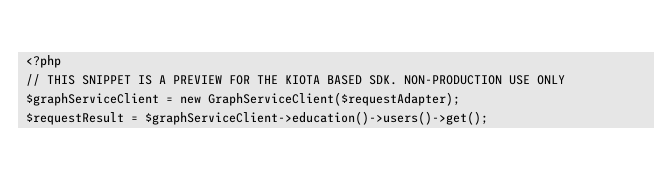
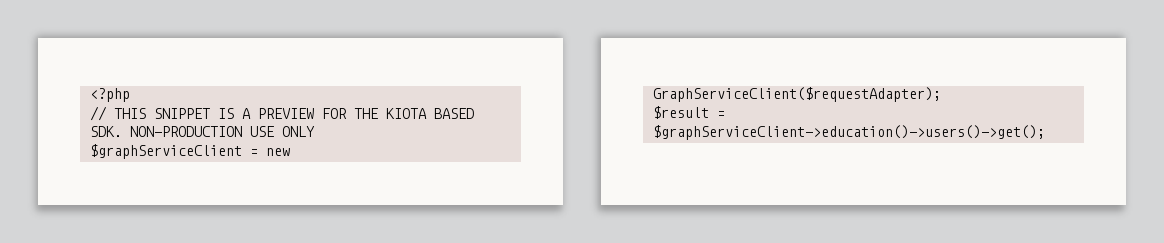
- $requestResult = $graphServiceClient->education()->users()->get();
+ $result = $graphServiceClient->education()->users()->get();

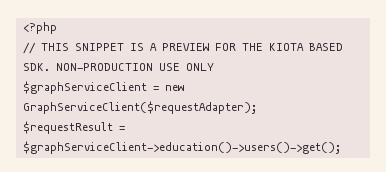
- $result = $graphServiceClient->education()->users()->get();
+ $requestResult = $graphServiceClient->education()->users()->get();

